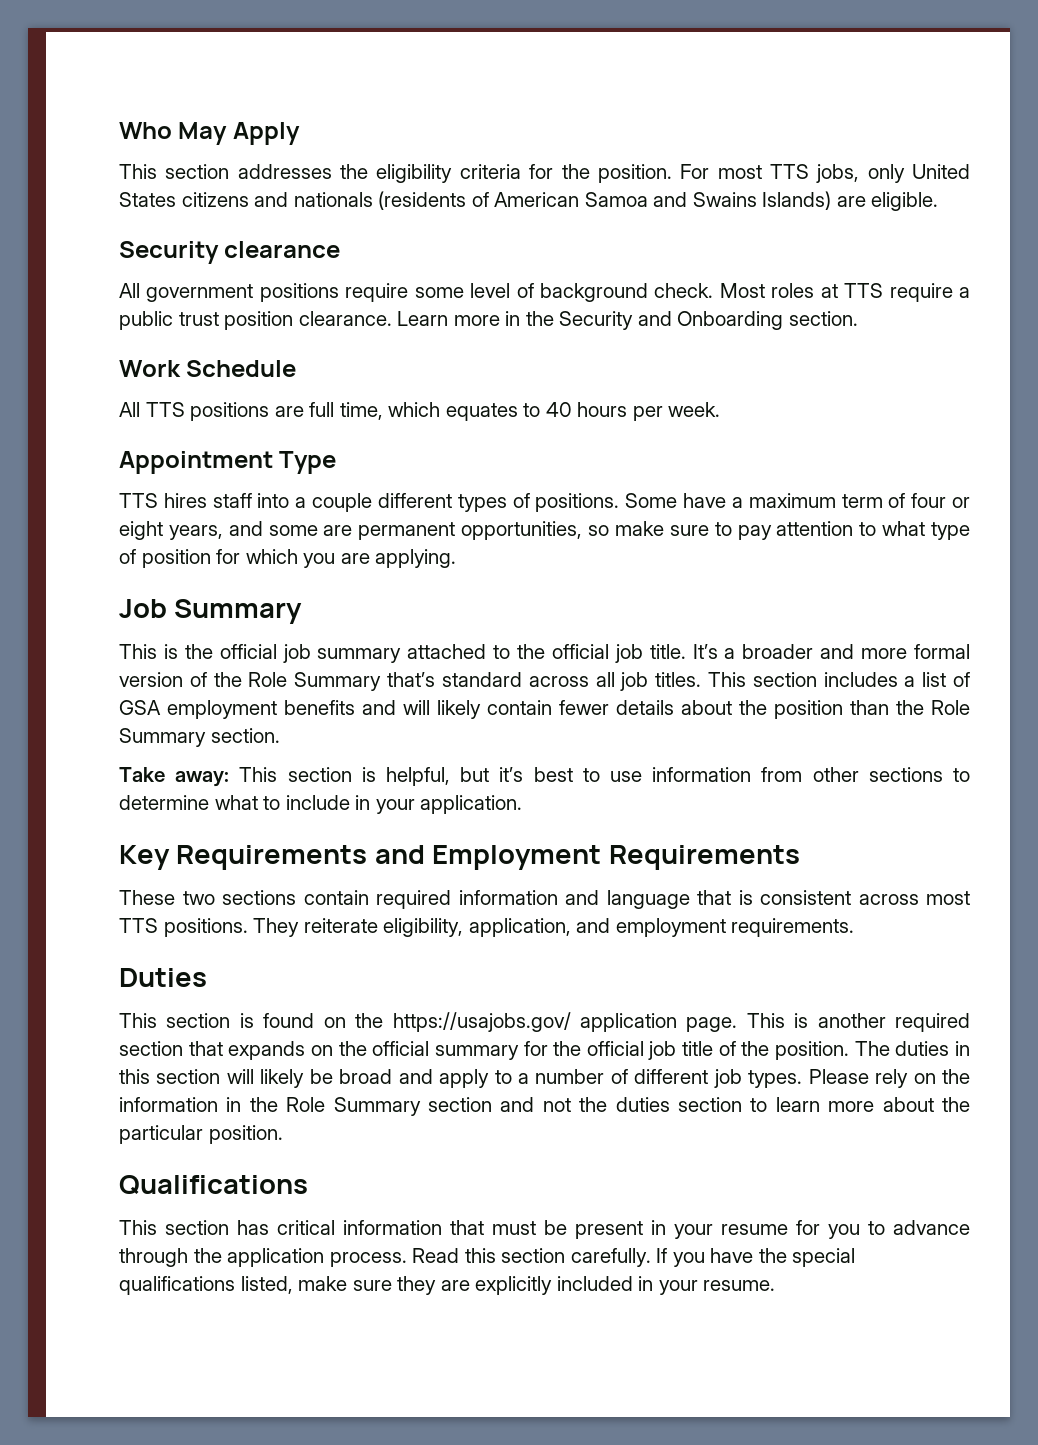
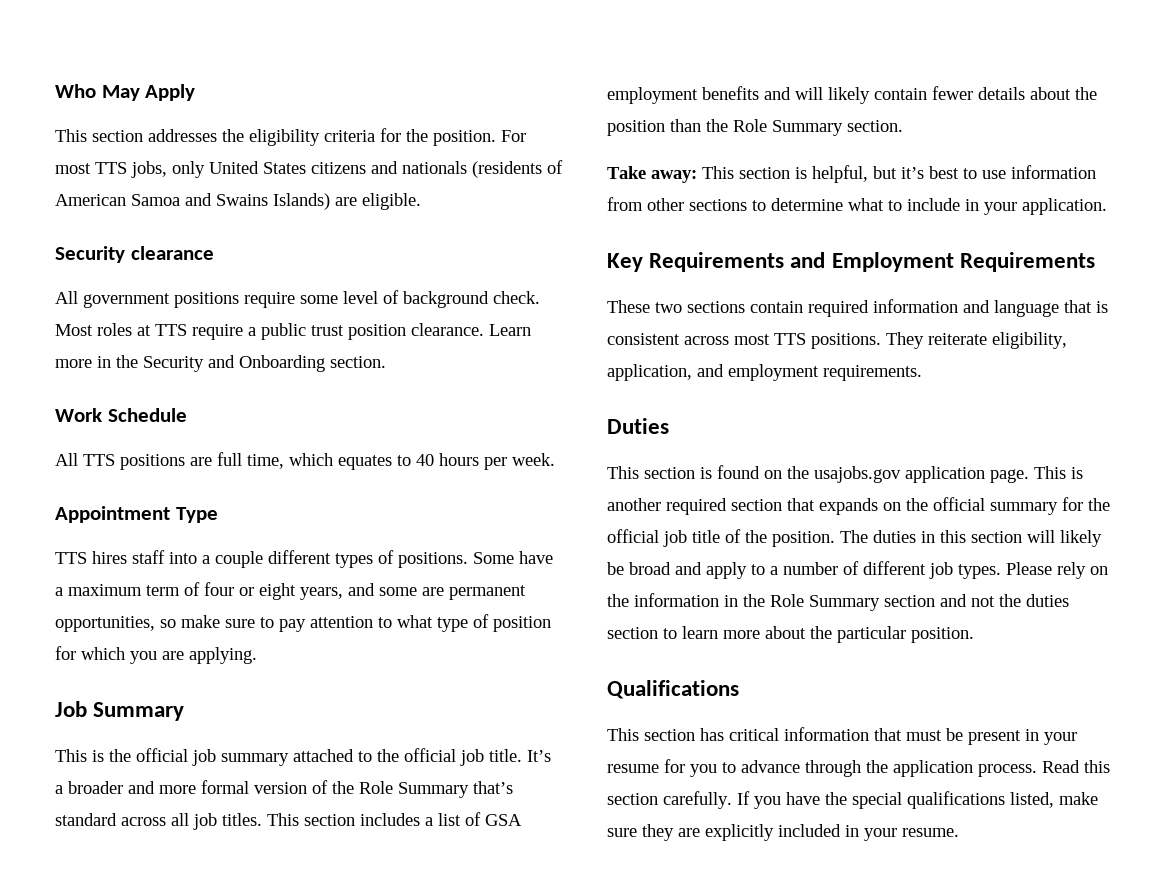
- This section is found on the https://usajobs.gov/ application page.
+ This section is found on the usajobs.gov application page.

